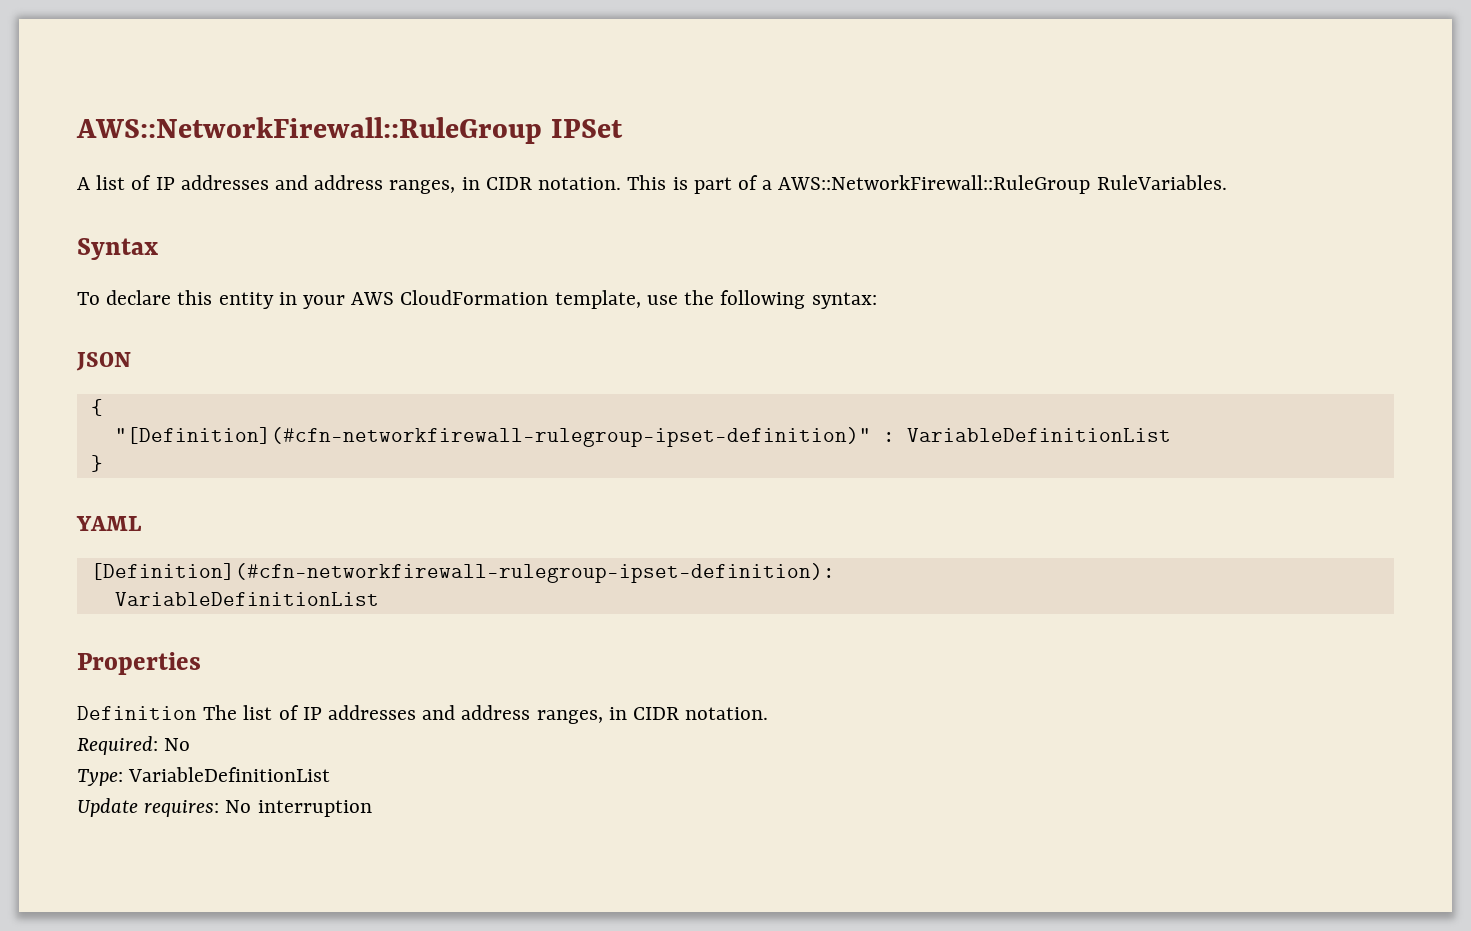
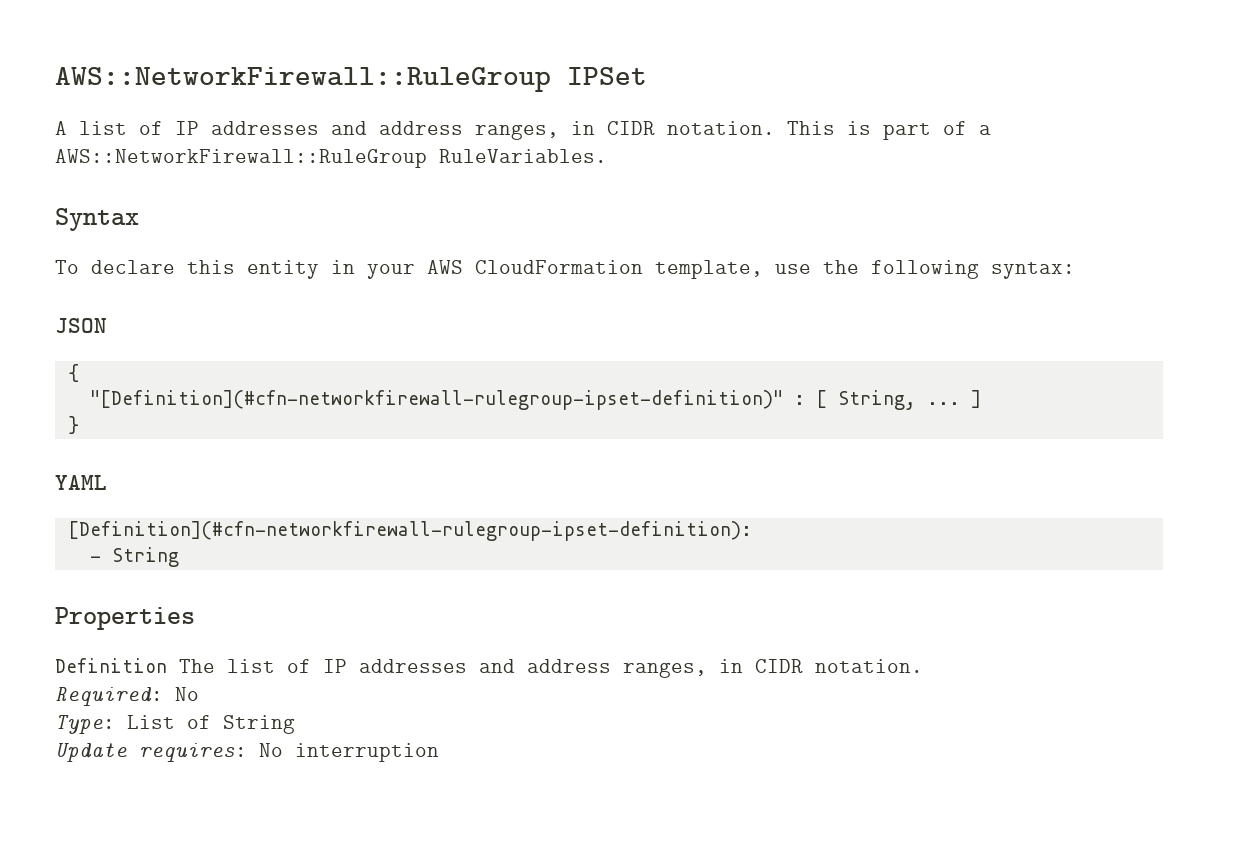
- "[Definition](#cfn-networkfirewall-rulegroup-ipset-definition)" : VariableDefinitionList
+ "[Definition](#cfn-networkfirewall-rulegroup-ipset-definition)" : [ String, ... ]
  [Definition](#cfn-networkfirewall-rulegroup-ipset-definition):
- VariableDefinitionList
+ - String
- Type: VariableDefinitionList
+ Type: List of String

